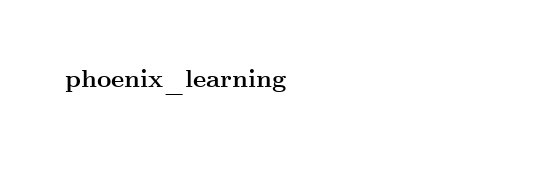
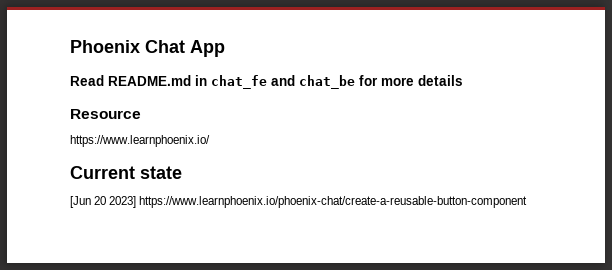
- phoenix_learning
+ Phoenix Chat App
+ Read README.md in chat_fe and chat_be for more details
+ Resource
+ https://www.learnphoenix.io/
+ Current state
+ [Jun 20 2023] https://www.learnphoenix.io/phoenix-chat/create-a-reusable-button-component

